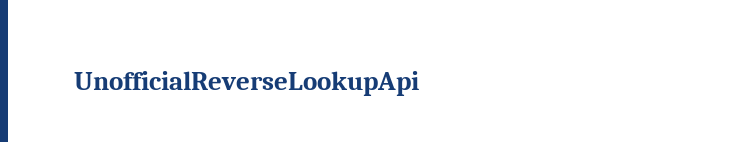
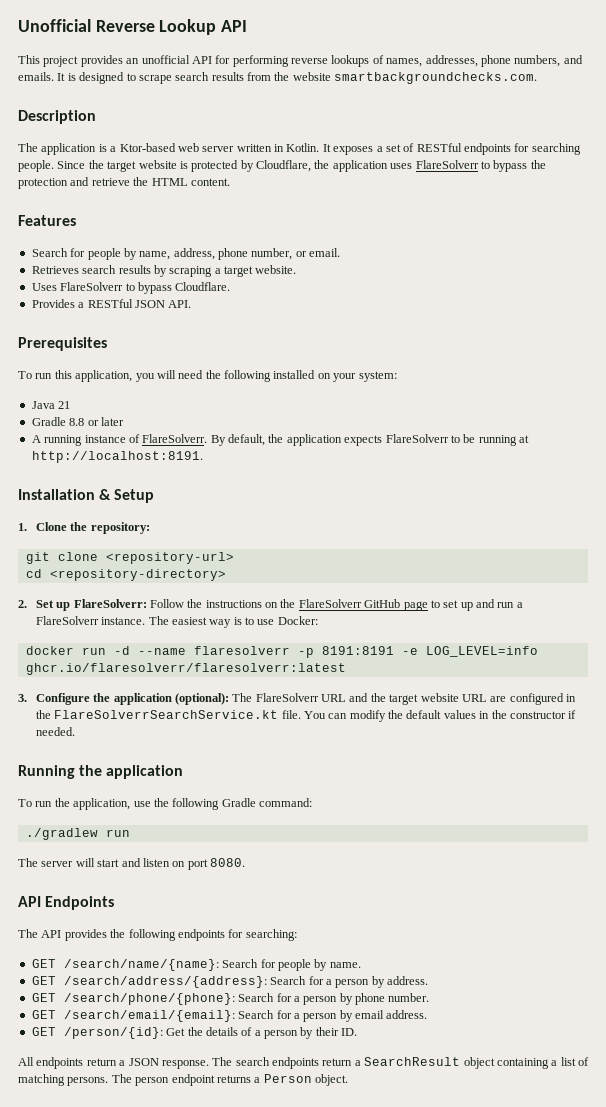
- UnofficialReverseLookupApi
+ Unofficial Reverse Lookup API
+ This project provides an unofficial API for performing reverse lookups of names, addresses, phone numbers, and emails. It is designed to scrape search results from the website smartbackgroundchecks.com.
+ Description
+ The application is a Ktor-based web server written in Kotlin. It exposes a set of RESTful endpoints for searching people. Since the target website is protected by Cloudflare, the application uses FlareSolverr to bypass the protection and retrieve the HTML content.
+ Features
+ Search for people by name, address, phone number, or email.
+ Retrieves search results by scraping a target website.
+ Uses FlareSolverr to bypass Cloudflare.
+ Provides a RESTful JSON API.
+ Prerequisites
+ To run this application, you will need the following installed on your system:
+ Java 21
+ Gradle 8.8 or later
+ A running instance of FlareSolverr. By default, the application expects FlareSolverr to be running at http://localhost:8191.
+ Installation & Setup
+ 1. Clone the repository:
+ git clone <repository-url>
+ cd <repository-directory>
+ 2. Set up FlareSolverr: Follow the instructions on the FlareSolverr GitHub page to set up and run a FlareSolverr instance. The easiest way is to use Docker:
+ docker run -d --name flaresolverr -p 8191:8191 -e LOG_LEVEL=info ghcr.io/flaresolverr/flaresolverr:latest
+ 3. Configure the application (optional): The FlareSolverr URL and the target website URL are configured in the FlareSolverrSearchService.kt file. You can modify the default values in the constructor if needed.
+ Running the application
+ To run the application, use the following Gradle command:
+ ./gradlew run
+ The server will start and listen on port 8080.
+ API Endpoints
+ The API provides the following endpoints for searching:
+ GET /search/name/{name}: Search for people by name.
+ GET /search/address/{address}: Search for a person by address.
+ GET /search/phone/{phone}: Search for a person by phone number.
+ GET /search/email/{email}: Search for a person by email address.
+ GET /person/{id}: Get the details of a person by their ID.
+ All endpoints return a JSON response. The search endpoints return a SearchResult object containing a list of matching persons. The person endpoint returns a Person object.

